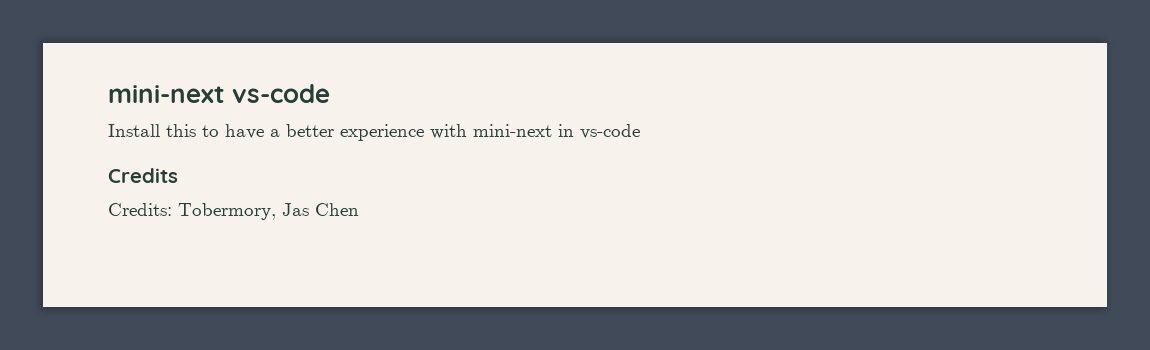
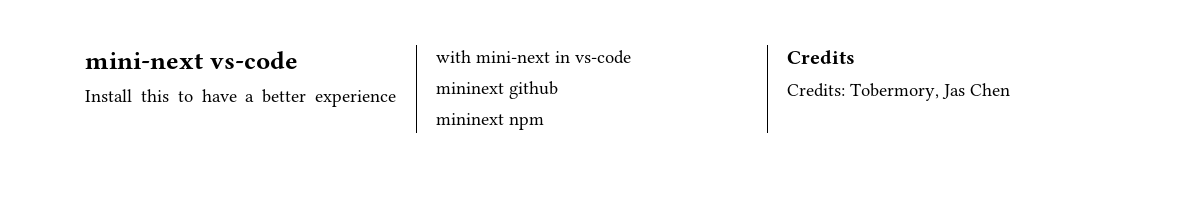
+ mininext github
+ mininext npm

